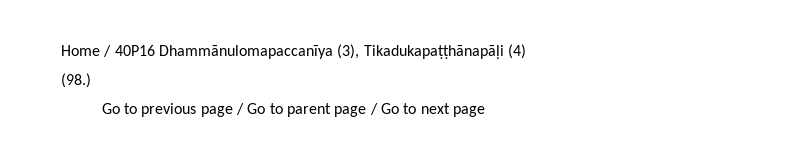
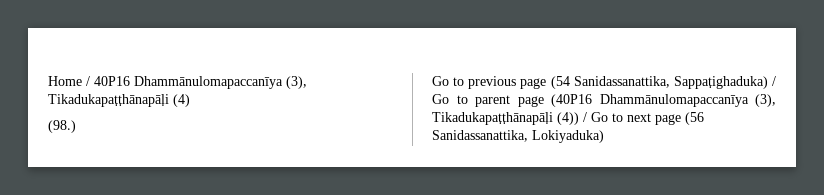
- Go to previous page / Go to parent page / Go to next page
+ Go to previous page (54 Sanidassanattika, Sappaṭighaduka) / Go to parent page (40P16 Dhammānulomapaccanīya (3), Tikadukapaṭṭhānapāḷi (4)) / Go to next page (56 Sanidassanattika, Lokiyaduka)

